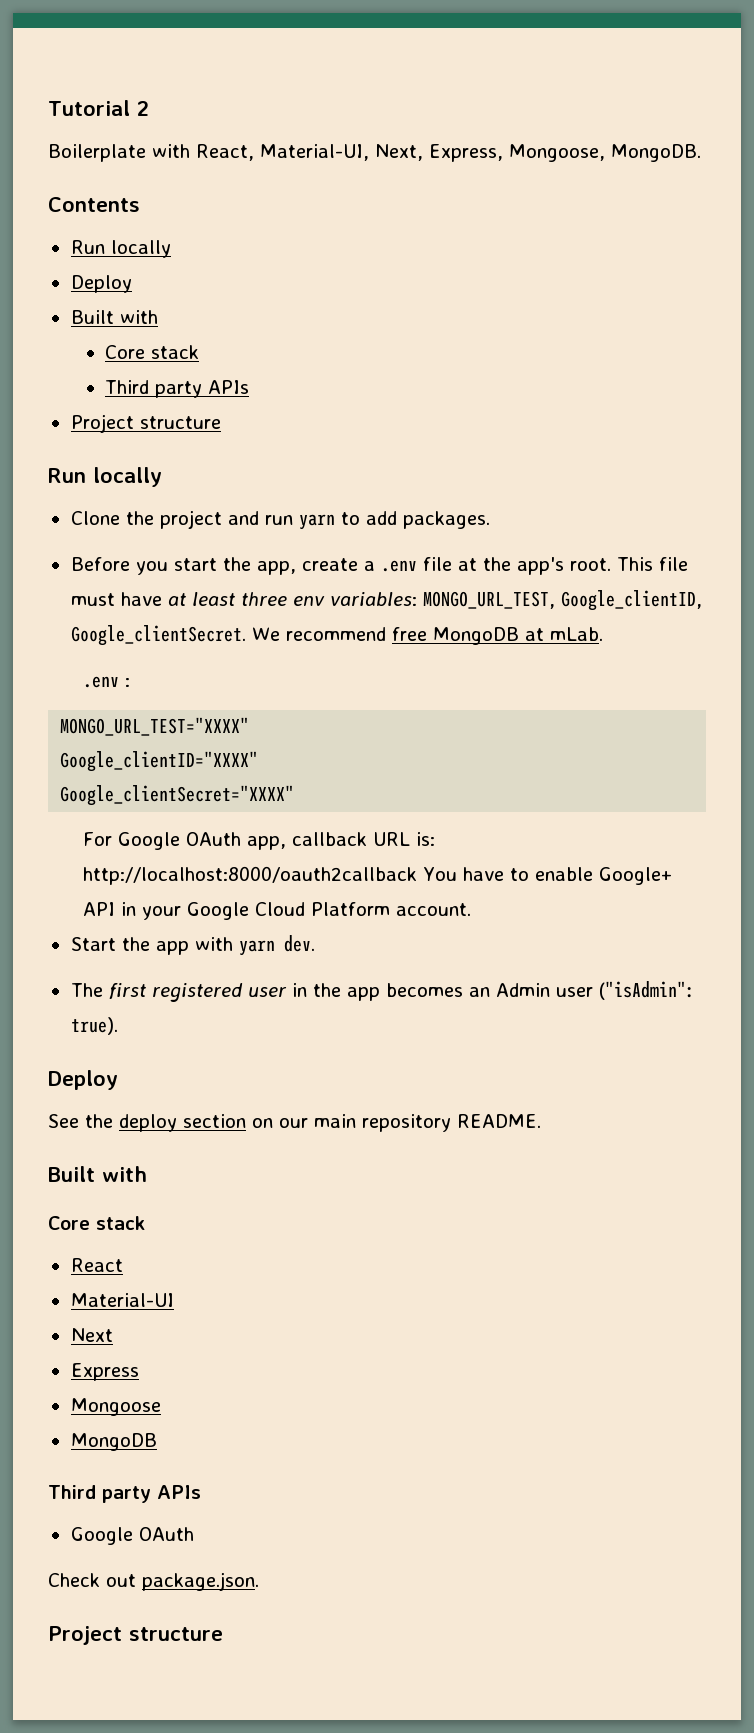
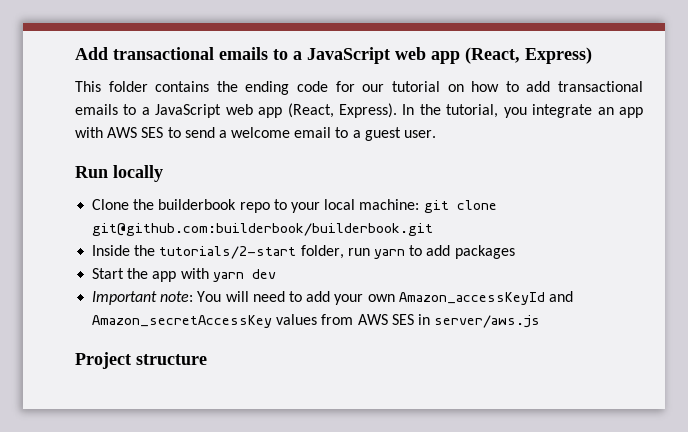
- Tutorial 2
- Boilerplate with React, Material-UI, Next, Express, Mongoose, MongoDB.
- Contents
+ Add transactional emails to a JavaScript web app (React, Express)
+ This folder contains the ending code for our tutorial on how to add transactional emails to a JavaScript web app (React, Express). In the tutorial, you integrate an app with AWS SES to send a welcome email to a guest user.
  Run locally
- Deploy
- Built with
- Core stack
- Third party APIs
- Project structure
- Run locally
- Clone the project and run yarn to add packages.
- Before you start the app, create a .env file at the app's root. This file must have at least three env variables: MONGO_URL_TEST, Google_clientID, Google_clientSecret. We recommend free MongoDB at mLab.
- .env :
- MONGO_URL_TEST="XXXX"
- Google_clientID="XXXX"
- Google_clientSecret="XXXX"
- For Google OAuth app, callback URL is: http://localhost:8000/oauth2callback You have to enable Google+ API in your Google Cloud Platform account.
+ Clone the builderbook repo to your local machine: git clone git@github.com:builderbook/builderbook.git
+ Inside the tutorials/2-start folder, run yarn to add packages
- Start the app with yarn dev.
- The first registered user in the app becomes an Admin user ("isAdmin": true).
- Deploy
- See the deploy section on our main repository README.
- Built with
- Core stack
- React
- Material-UI
- Next
- Express
- Mongoose
- MongoDB
- Third party APIs
- Google OAuth
- Check out package.json.
+ Start the app with yarn dev
+ Important note: You will need to add your own Amazon_accessKeyId and Amazon_secretAccessKey values from AWS SES in server/aws.js

